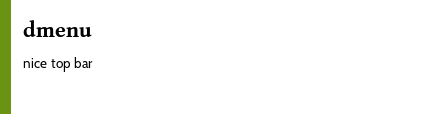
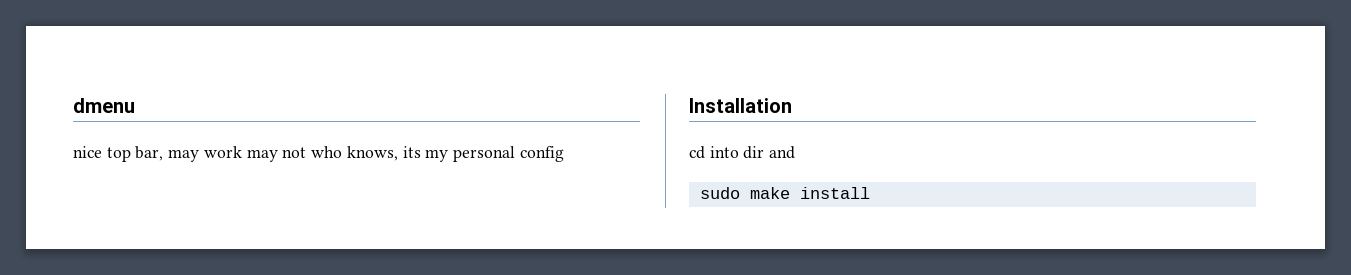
- nice top bar
+ nice top bar, may work may not who knows, its my personal config
+ Installation
+ cd into dir and
+ sudo make install

